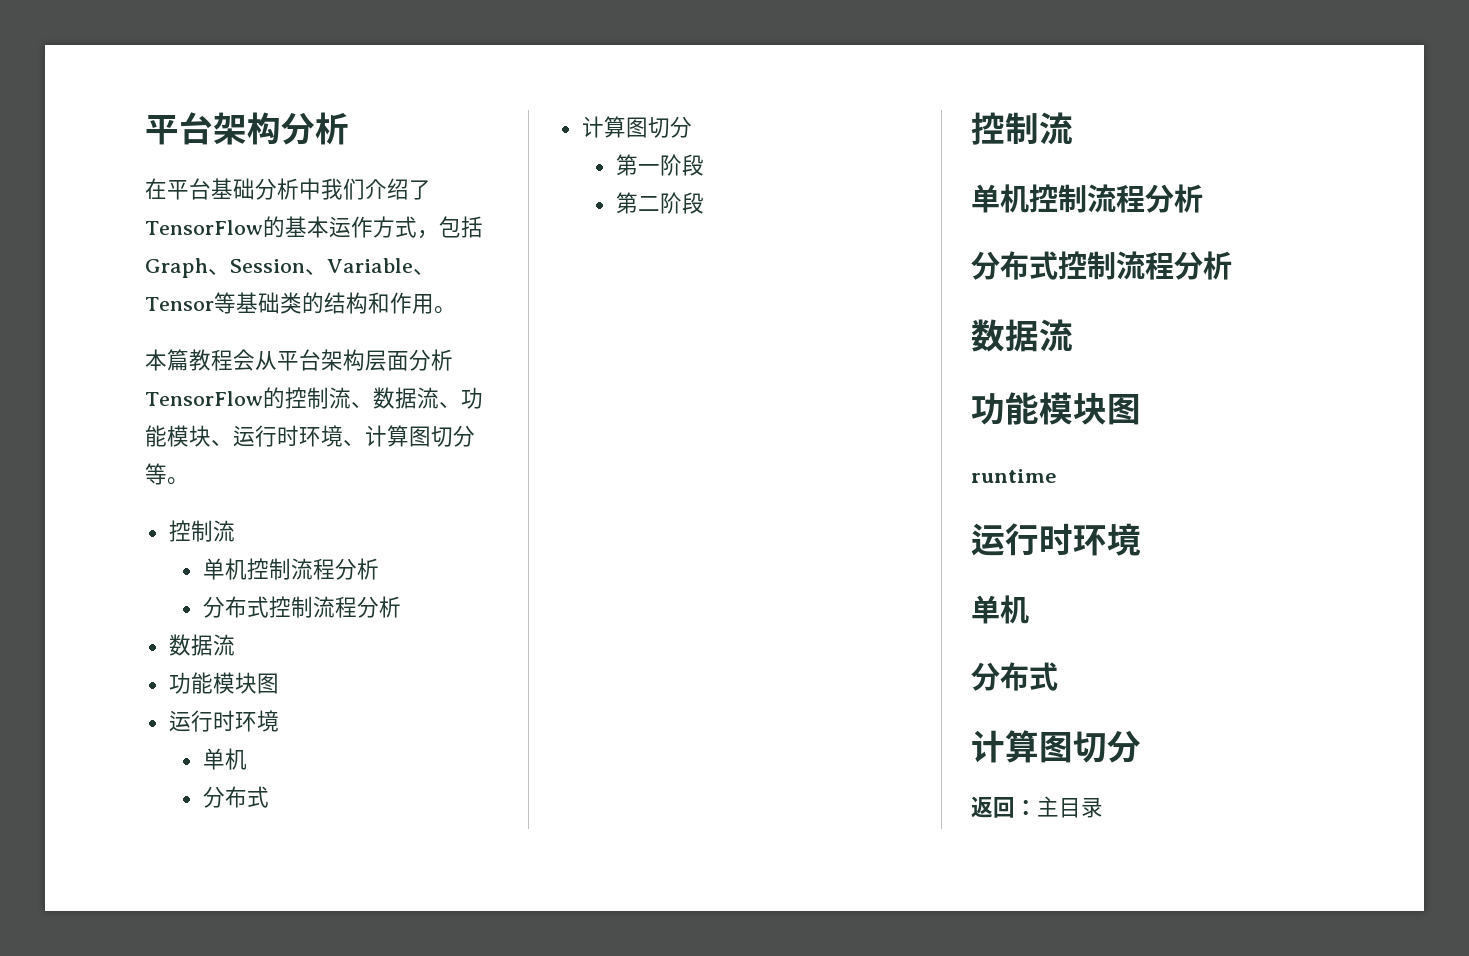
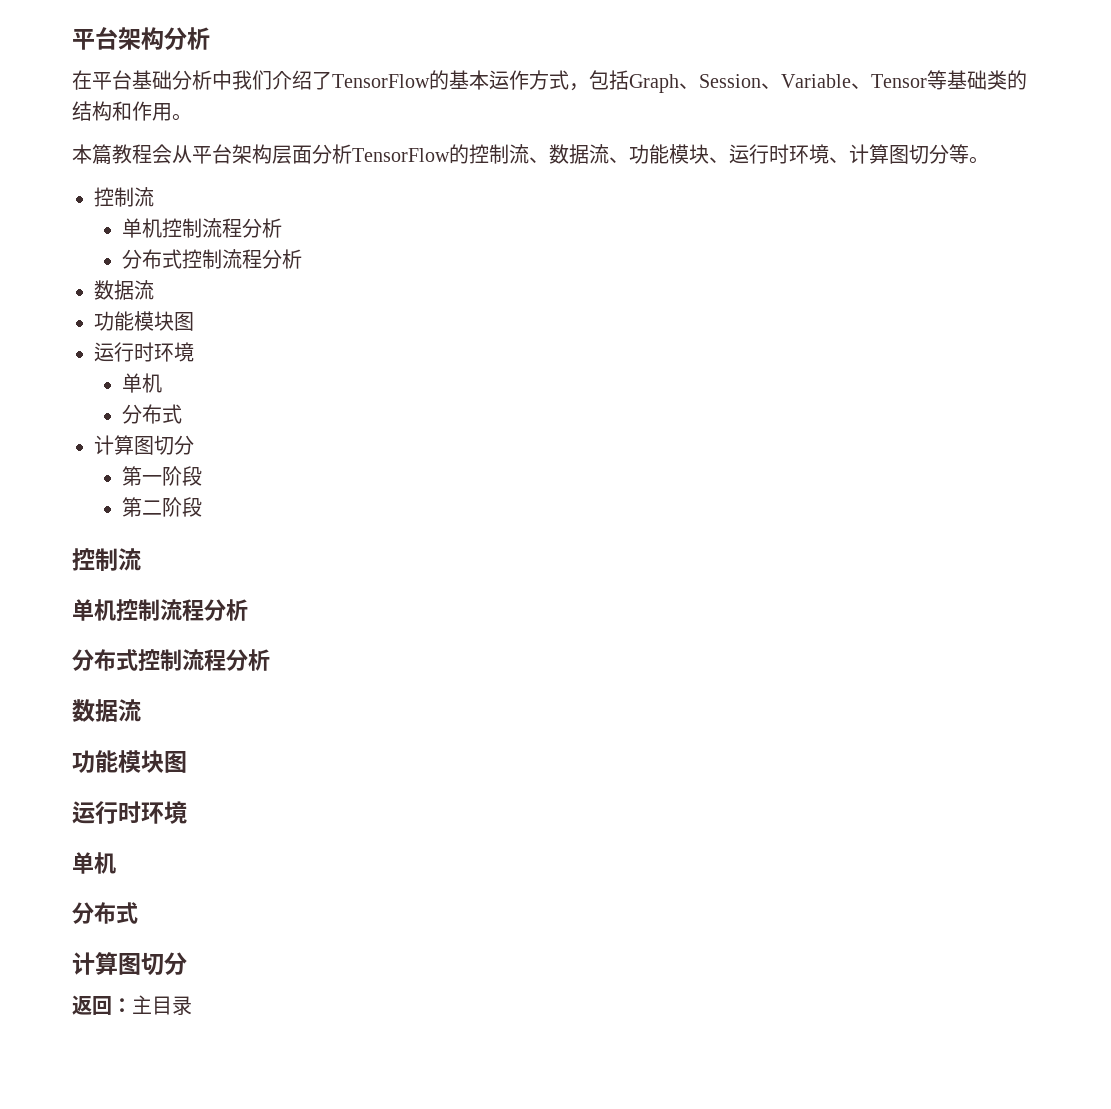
- runtime

